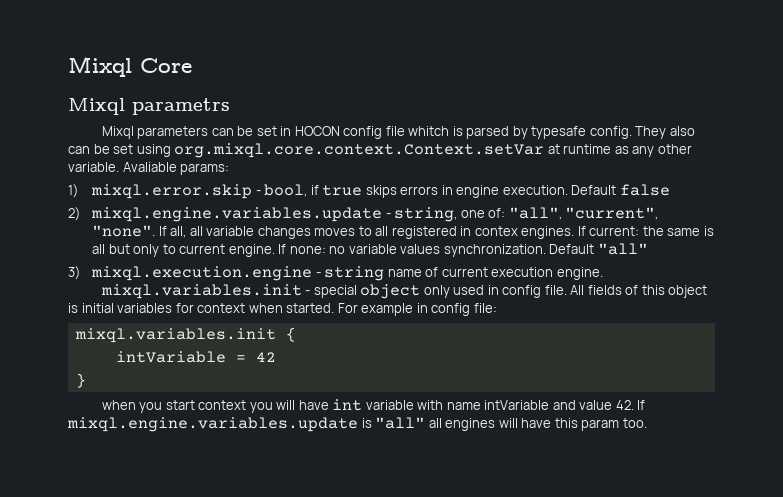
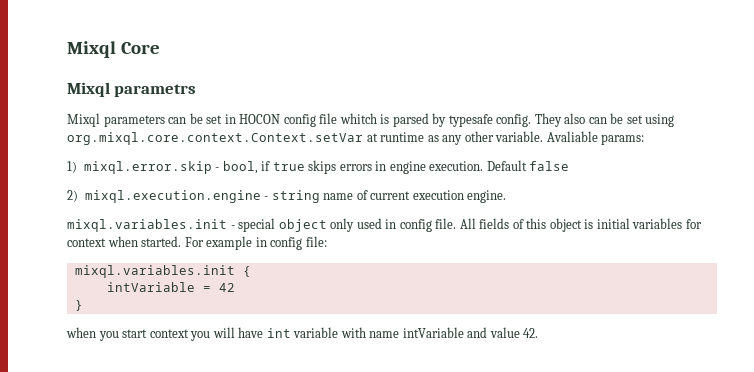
- 2) mixql.engine.variables.update - string, one of: "all", "current", "none". If all, all variable changes moves to all registered in contex engines. If current: the same is all but only to current engine. If none: no variable values synchronization. Default "all"
- 3) mixql.execution.engine - string name of current execution engine.
+ 2) mixql.execution.engine - string name of current execution engine.
- when you start context you will have int variable with name intVariable and value 42. If mixql.engine.variables.update is "all" all engines will have this param too.
+ when you start context you will have int variable with name intVariable and value 42.

